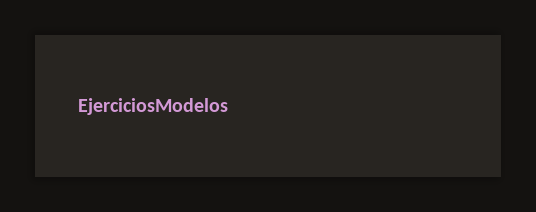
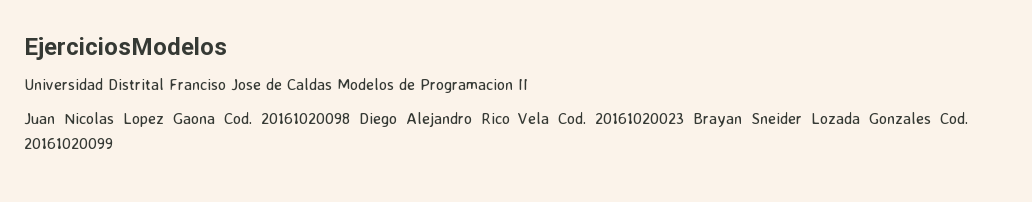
+ Universidad Distrital Franciso Jose de Caldas Modelos de Programacion II
+ Juan Nicolas Lopez Gaona Cod. 20161020098 Diego Alejandro Rico Vela Cod. 20161020023 Brayan Sneider Lozada Gonzales Cod. 20161020099

